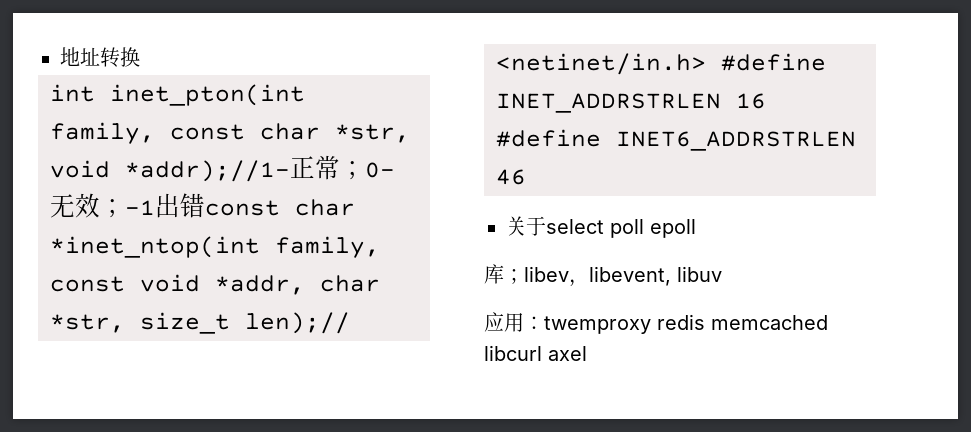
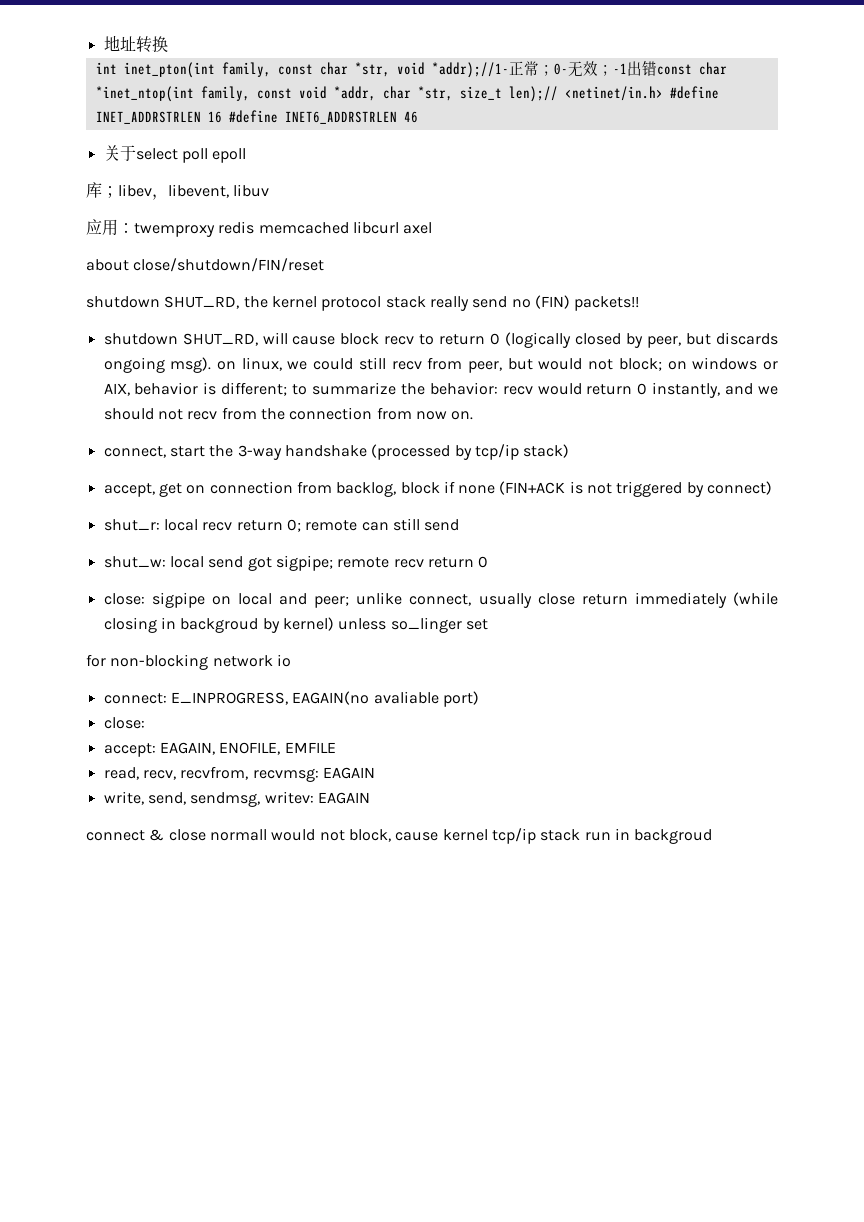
+ about close/shutdown/FIN/reset
+ shutdown SHUT_RD, the kernel protocol stack really send no (FIN) packets!!
+ shutdown SHUT_RD, will cause block recv to return 0 (logically closed by peer, but discards ongoing msg). on linux, we could still recv from peer, but would not block; on windows or AIX, behavior is different; to summarize the behavior: recv would return 0 instantly, and we should not recv from the connection from now on.
+ connect, start the 3-way handshake (processed by tcp/ip stack)
+ accept, get on connection from backlog, block if none (FIN+ACK is not triggered by connect)
+ shut_r: local recv return 0; remote can still send
+ shut_w: local send got sigpipe; remote recv return 0
+ close: sigpipe on local and peer; unlike connect, usually close return immediately (while closing in backgroud by kernel) unless so_linger set
+ for non-blocking network io
+ connect: E_INPROGRESS, EAGAIN(no avaliable port)
+ close:
+ accept: EAGAIN, ENOFILE, EMFILE
+ read, recv, recvfrom, recvmsg: EAGAIN
+ write, send, sendmsg, writev: EAGAIN
+ connect & close normall would not block, cause kernel tcp/ip stack run in backgroud

